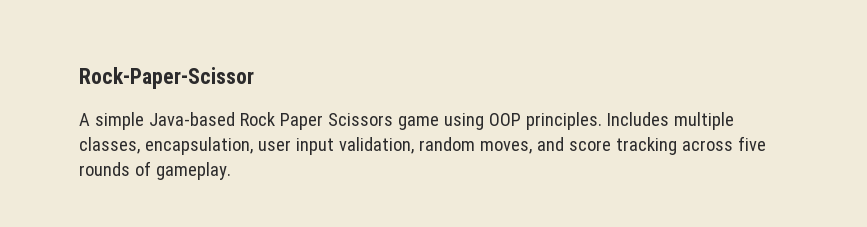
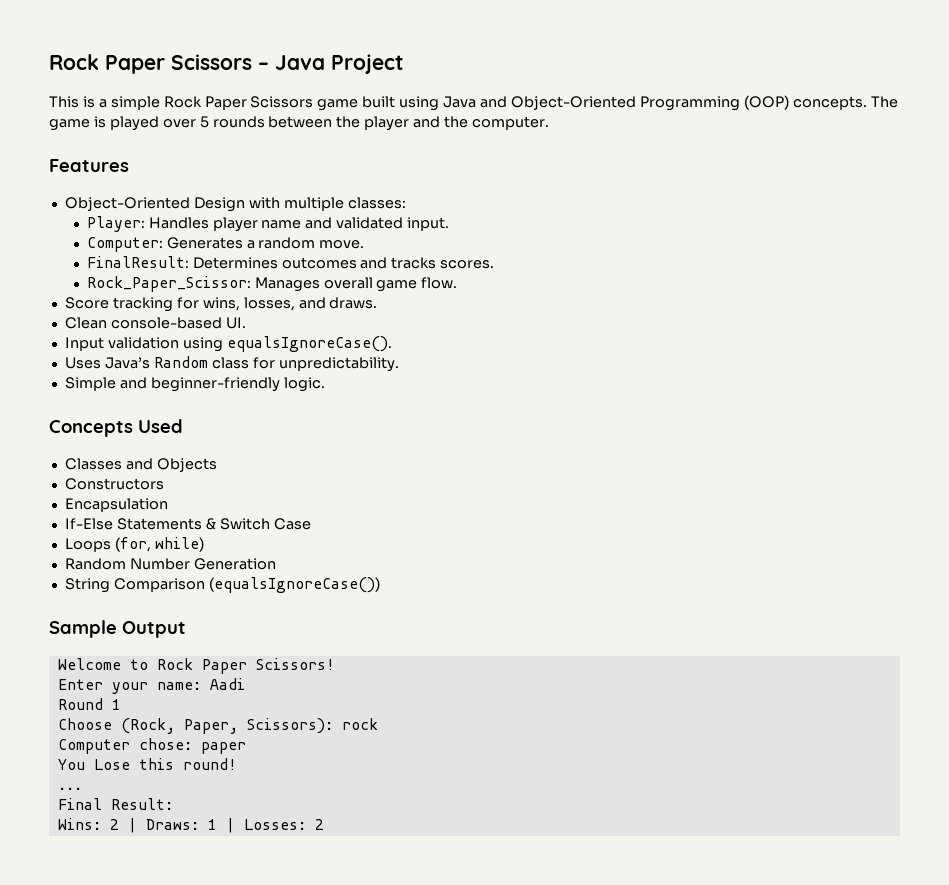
- Rock-Paper-Scissor
- A simple Java-based Rock Paper Scissors game using OOP principles. Includes multiple classes, encapsulation, user input validation, random moves, and score tracking across five rounds of gameplay.
+ Rock Paper Scissors – Java Project
+ This is a simple Rock Paper Scissors game built using Java and Object-Oriented Programming (OOP) concepts. The game is played over 5 rounds between the player and the computer.
+ Features
+ Object-Oriented Design with multiple classes:
+ Player: Handles player name and validated input.
+ Computer: Generates a random move.
+ FinalResult: Determines outcomes and tracks scores.
+ Rock_Paper_Scissor: Manages overall game flow.
+ Score tracking for wins, losses, and draws.
+ Clean console-based UI.
+ Input validation using equalsIgnoreCase().
+ Uses Java’s Random class for unpredictability.
+ Simple and beginner-friendly logic.
+ Concepts Used
+ Classes and Objects
+ Constructors
+ Encapsulation
+ If-Else Statements & Switch Case
+ Loops (for, while)
+ Random Number Generation
+ String Comparison (equalsIgnoreCase())
+ Sample Output
+ Welcome to Rock Paper Scissors!
+ Enter your name: Aadi
+ Round 1
+ Choose (Rock, Paper, Scissors): rock
+ Computer chose: paper
+ You Lose this round!
+ ...
+ Final Result:
+ Wins: 2 | Draws: 1 | Losses: 2

